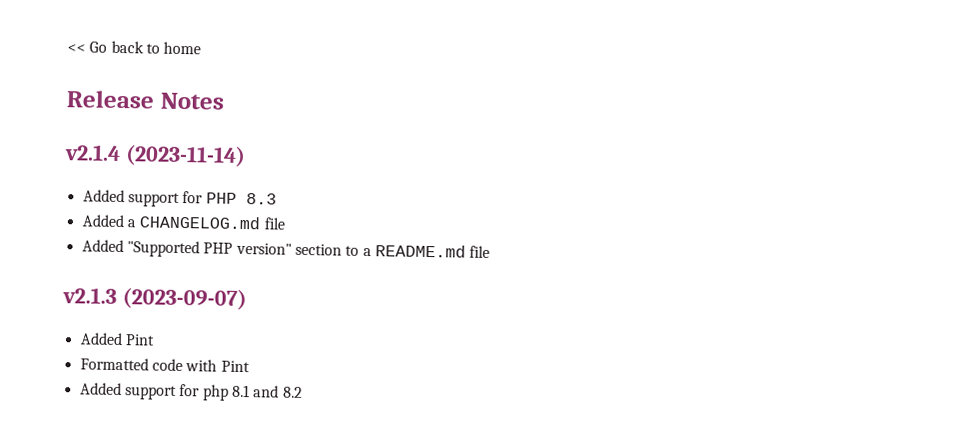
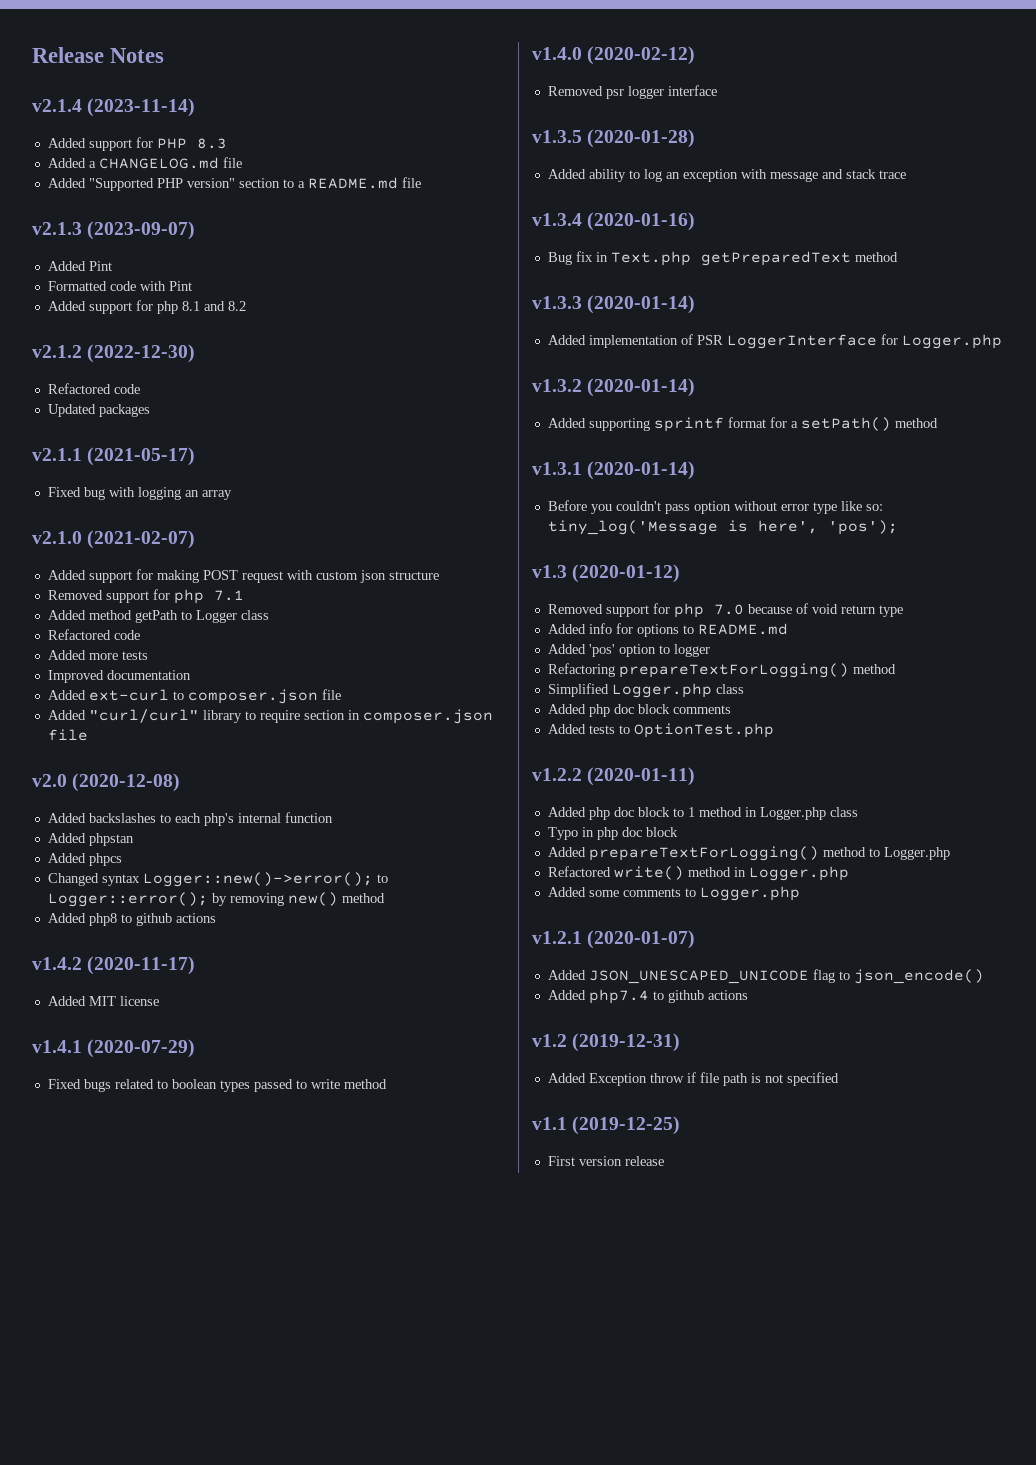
- << Go back to home
+ v2.1.2 (2022-12-30)
+ Refactored code
+ Updated packages
+ v2.1.1 (2021-05-17)
+ Fixed bug with logging an array
+ v2.1.0 (2021-02-07)
+ Added support for making POST request with custom json structure
+ Removed support for php 7.1
+ Added method getPath to Logger class
+ Refactored code
+ Added more tests
+ Improved documentation
+ Added ext-curl to composer.json file
+ Added "curl/curl" library to require section in composer.json file
+ v2.0 (2020-12-08)
+ Added backslashes to each php's internal function
+ Added phpstan
+ Added phpcs
+ Changed syntax Logger::new()->error(); to Logger::error(); by removing new() method
+ Added php8 to github actions
+ v1.4.2 (2020-11-17)
+ Added MIT license
+ v1.4.1 (2020-07-29)
+ Fixed bugs related to boolean types passed to write method
+ v1.4.0 (2020-02-12)
+ Removed psr logger interface
+ v1.3.5 (2020-01-28)
+ Added ability to log an exception with message and stack trace
+ v1.3.4 (2020-01-16)
+ Bug fix in Text.php getPreparedText method
+ v1.3.3 (2020-01-14)
+ Added implementation of PSR LoggerInterface for Logger.php
+ v1.3.2 (2020-01-14)
+ Added supporting sprintf format for a setPath() method
+ v1.3.1 (2020-01-14)
+ Before you couldn't pass option without error type like so: tiny_log('Message is here', 'pos');
+ v1.3 (2020-01-12)
+ Removed support for php 7.0 because of void return type
+ Added info for options to README.md
+ Added 'pos' option to logger
+ Refactoring prepareTextForLogging() method
+ Simplified Logger.php class
+ Added php doc block comments
+ Added tests to OptionTest.php
+ v1.2.2 (2020-01-11)
+ Added php doc block to 1 method in Logger.php class
+ Typo in php doc block
+ Added prepareTextForLogging() method to Logger.php
+ Refactored write() method in Logger.php
+ Added some comments to Logger.php
+ v1.2.1 (2020-01-07)
+ Added JSON_UNESCAPED_UNICODE flag to json_encode()
+ Added php7.4 to github actions
+ v1.2 (2019-12-31)
+ Added Exception throw if file path is not specified
+ v1.1 (2019-12-25)
+ First version release

